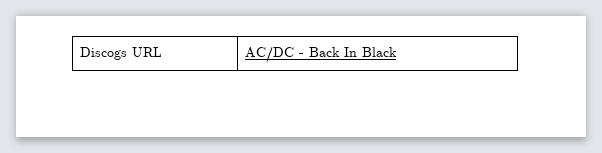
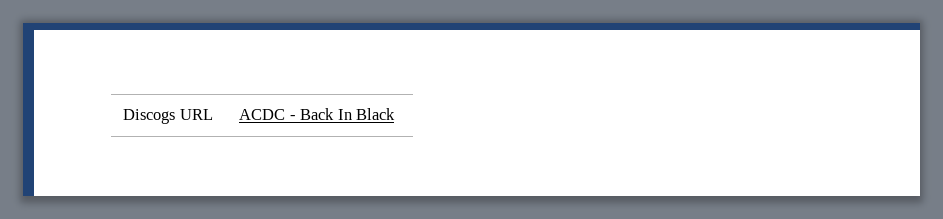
- Discogs URL | AC/DC - Back In Black
+ Discogs URL | ACDC - Back In Black

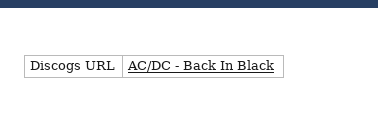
- Discogs URL | ACDC - Back In Black
+ Discogs URL | AC/DC - Back In Black

